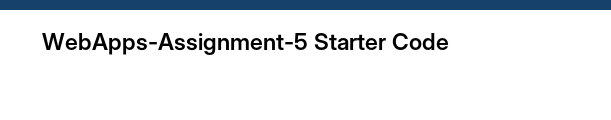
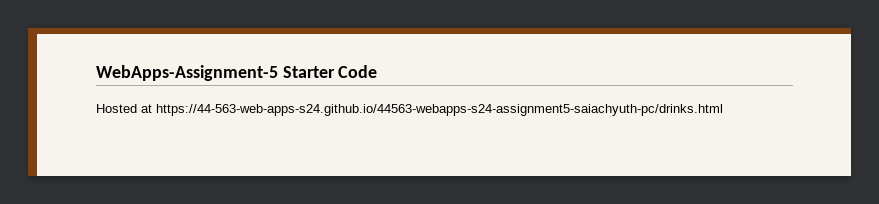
+ Hosted at https://44-563-web-apps-s24.github.io/44563-webapps-s24-assignment5-saiachyuth-pc/drinks.html

